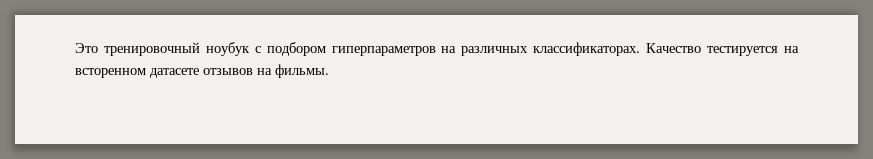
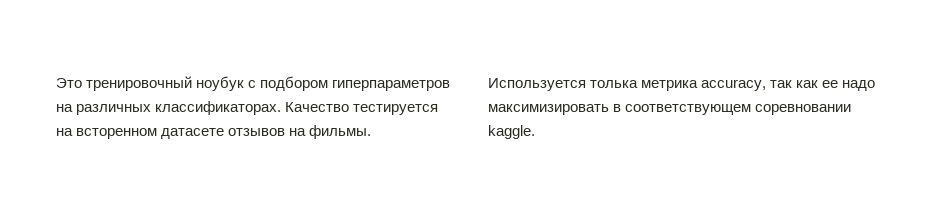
+ Используется толька метрика accuracy, так как ее надо максимизировать в соответствующем соревновании kaggle.

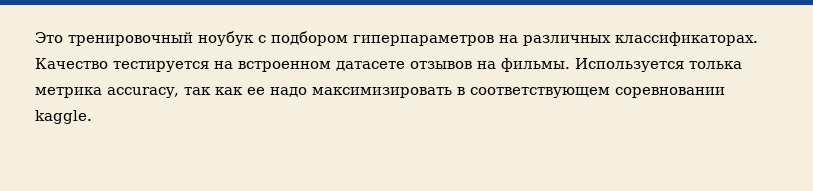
- Качество тестируется на всторенном датасете отзывов на фильмы.
+ Качество тестируется на встроенном датасете отзывов на фильмы.

